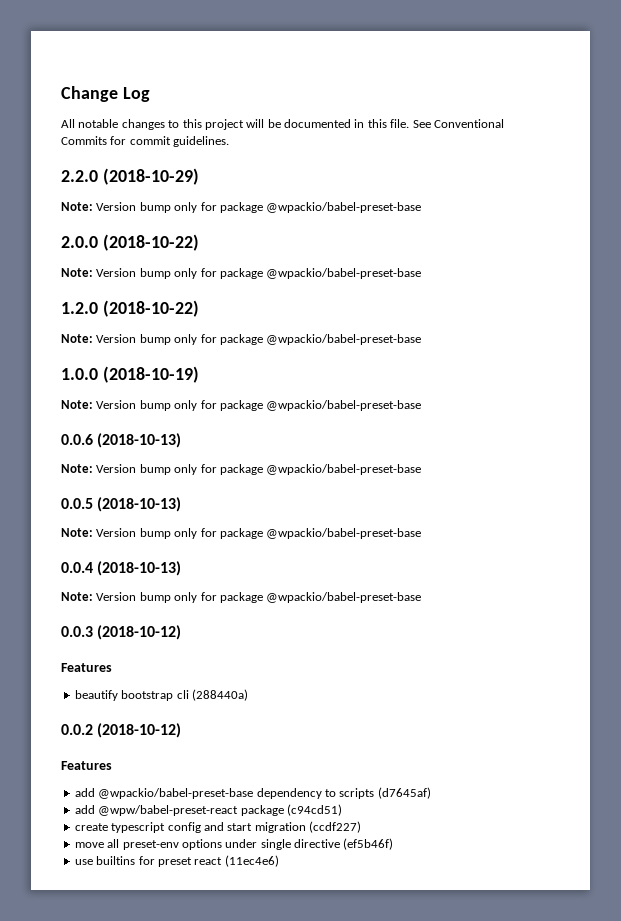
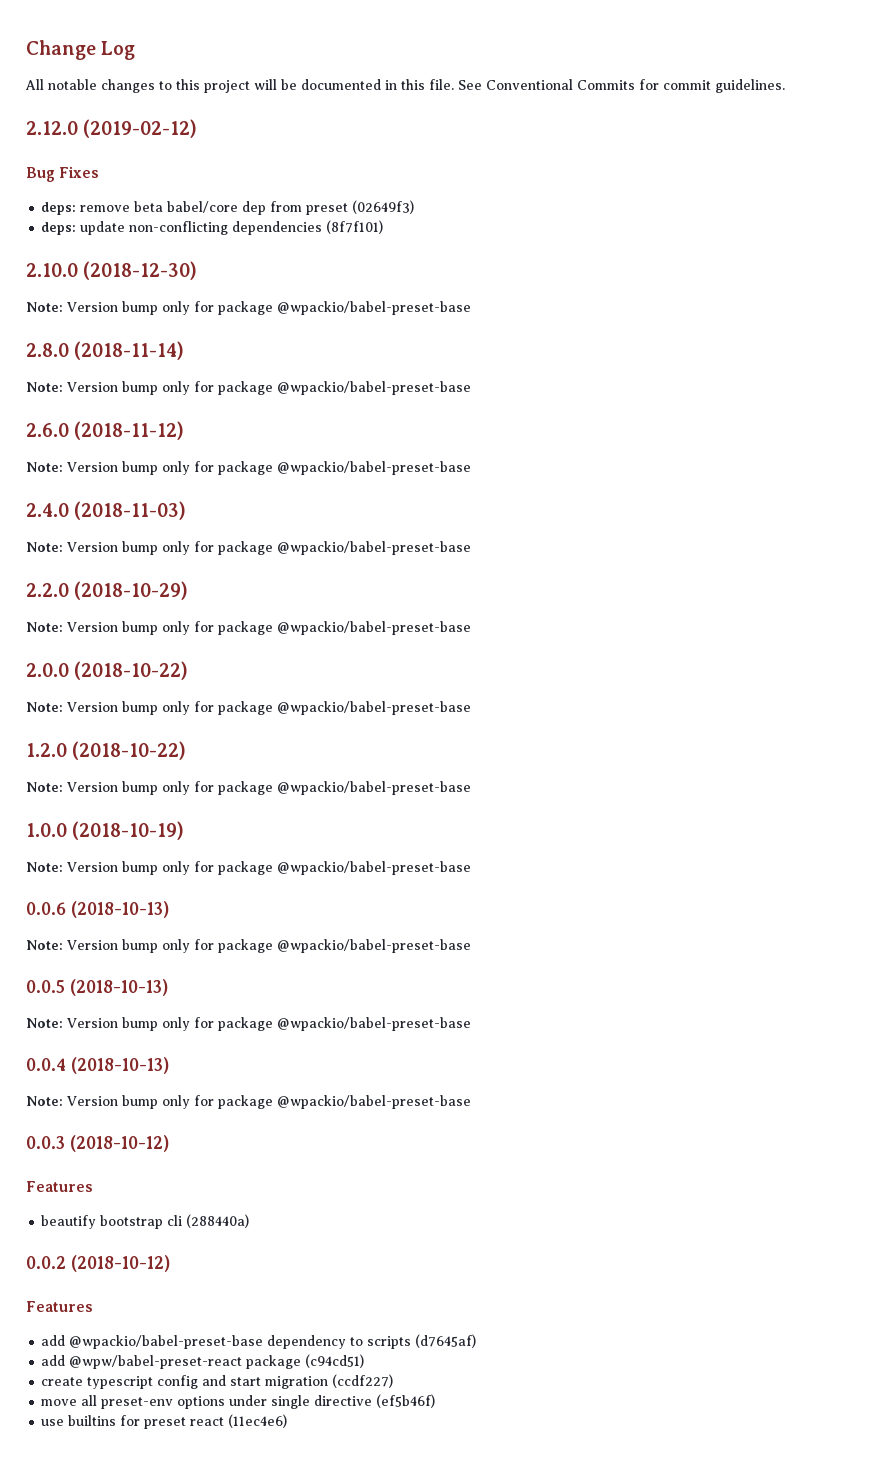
+ 2.12.0 (2019-02-12)
+ Bug Fixes
+ deps: remove beta babel/core dep from preset (02649f3)
+ deps: update non-conflicting dependencies (8f7f101)
+ 2.10.0 (2018-12-30)
+ Note: Version bump only for package @wpackio/babel-preset-base
+ 2.8.0 (2018-11-14)
+ Note: Version bump only for package @wpackio/babel-preset-base
+ 2.6.0 (2018-11-12)
+ Note: Version bump only for package @wpackio/babel-preset-base
+ 2.4.0 (2018-11-03)
+ Note: Version bump only for package @wpackio/babel-preset-base

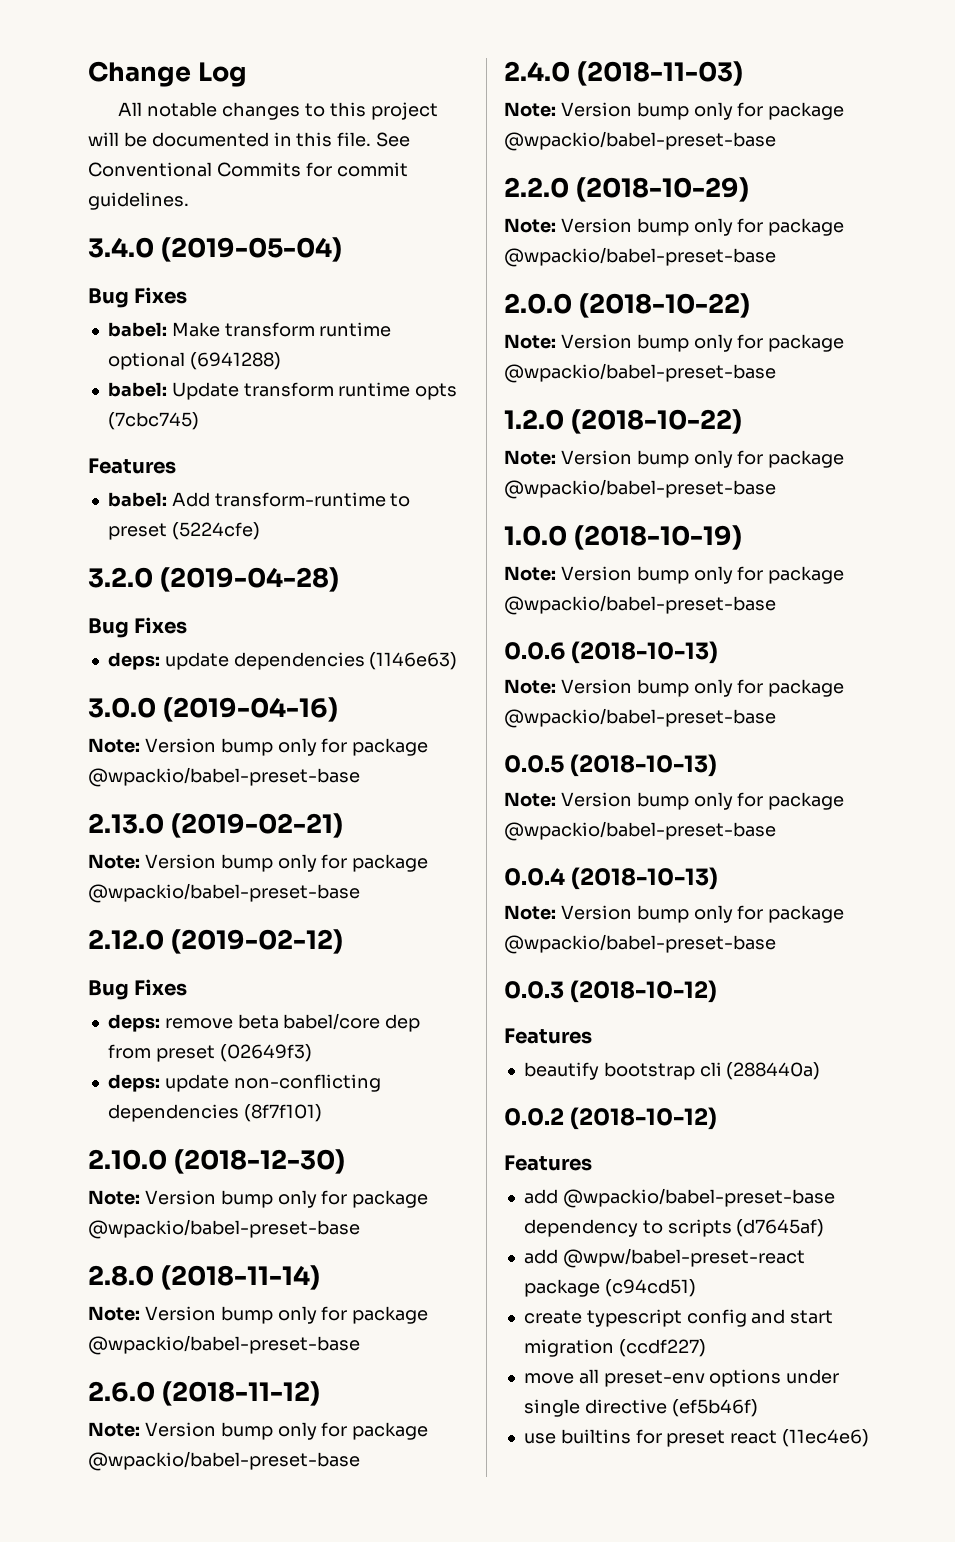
+ 3.4.0 (2019-05-04)
+ Bug Fixes
+ babel: Make transform runtime optional (6941288)
+ babel: Update transform runtime opts (7cbc745)
+ Features
+ babel: Add transform-runtime to preset (5224cfe)
+ 3.2.0 (2019-04-28)
+ Bug Fixes
+ deps: update dependencies (1146e63)
+ 3.0.0 (2019-04-16)
+ Note: Version bump only for package @wpackio/babel-preset-base
+ 2.13.0 (2019-02-21)
+ Note: Version bump only for package @wpackio/babel-preset-base

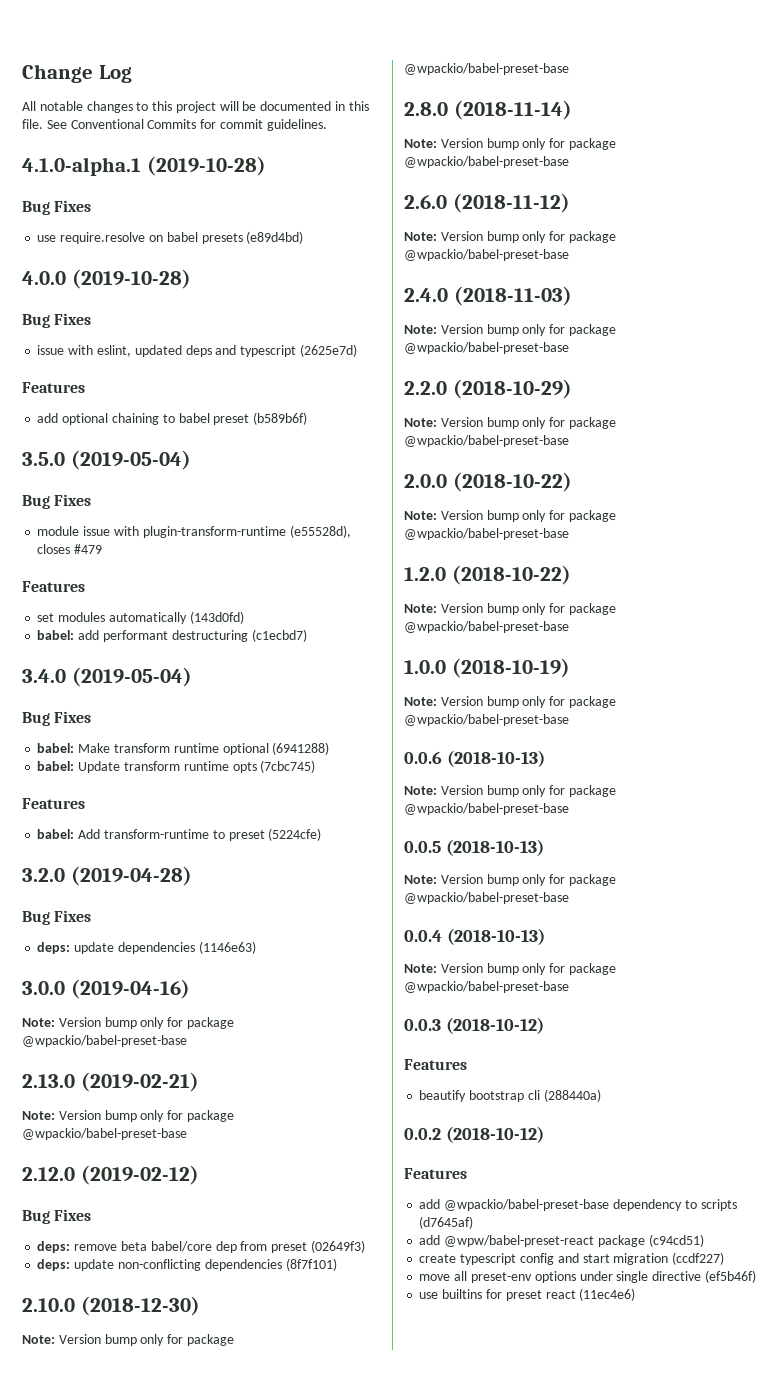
+ 4.1.0-alpha.1 (2019-10-28)
+ Bug Fixes
+ use require.resolve on babel presets (e89d4bd)
+ 4.0.0 (2019-10-28)
+ Bug Fixes
+ issue with eslint, updated deps and typescript (2625e7d)
+ Features
+ add optional chaining to babel preset (b589b6f)
+ 3.5.0 (2019-05-04)
+ Bug Fixes
+ module issue with plugin-transform-runtime (e55528d), closes #479
+ Features
+ set modules automatically (143d0fd)
+ babel: add performant destructuring (c1ecbd7)

